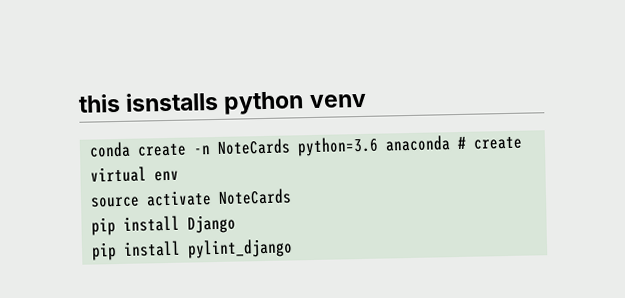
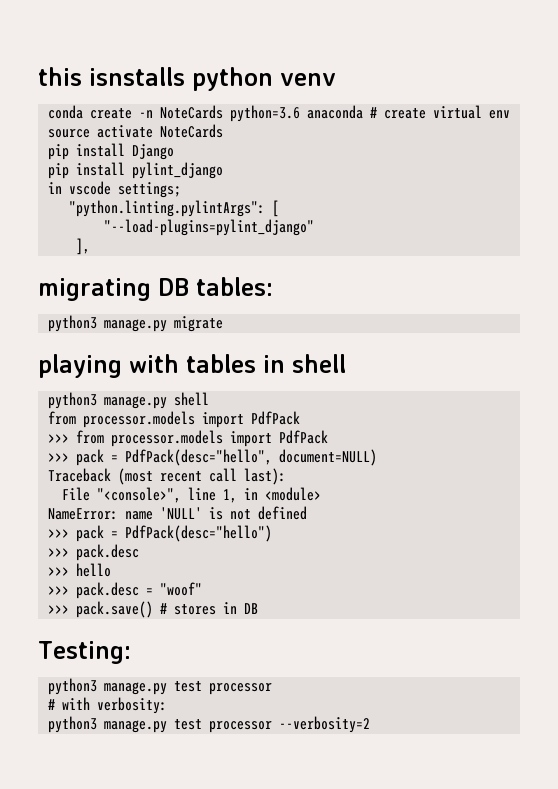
+ in vscode settings;
+ "python.linting.pylintArgs": [
+ "--load-plugins=pylint_django"
+ ],
+ migrating DB tables:
+ python3 manage.py migrate
+ playing with tables in shell
+ python3 manage.py shell
+ from processor.models import PdfPack
+ >>> from processor.models import PdfPack
+ >>> pack = PdfPack(desc="hello", document=NULL)
+ Traceback (most recent call last):
+ File "<console>", line 1, in <module>
+ NameError: name 'NULL' is not defined
+ >>> pack = PdfPack(desc="hello")
+ >>> pack.desc
+ >>> hello
+ >>> pack.desc = "woof"
+ >>> pack.save() # stores in DB
+ Testing:
+ python3 manage.py test processor
+ # with verbosity:
+ python3 manage.py test processor --verbosity=2

